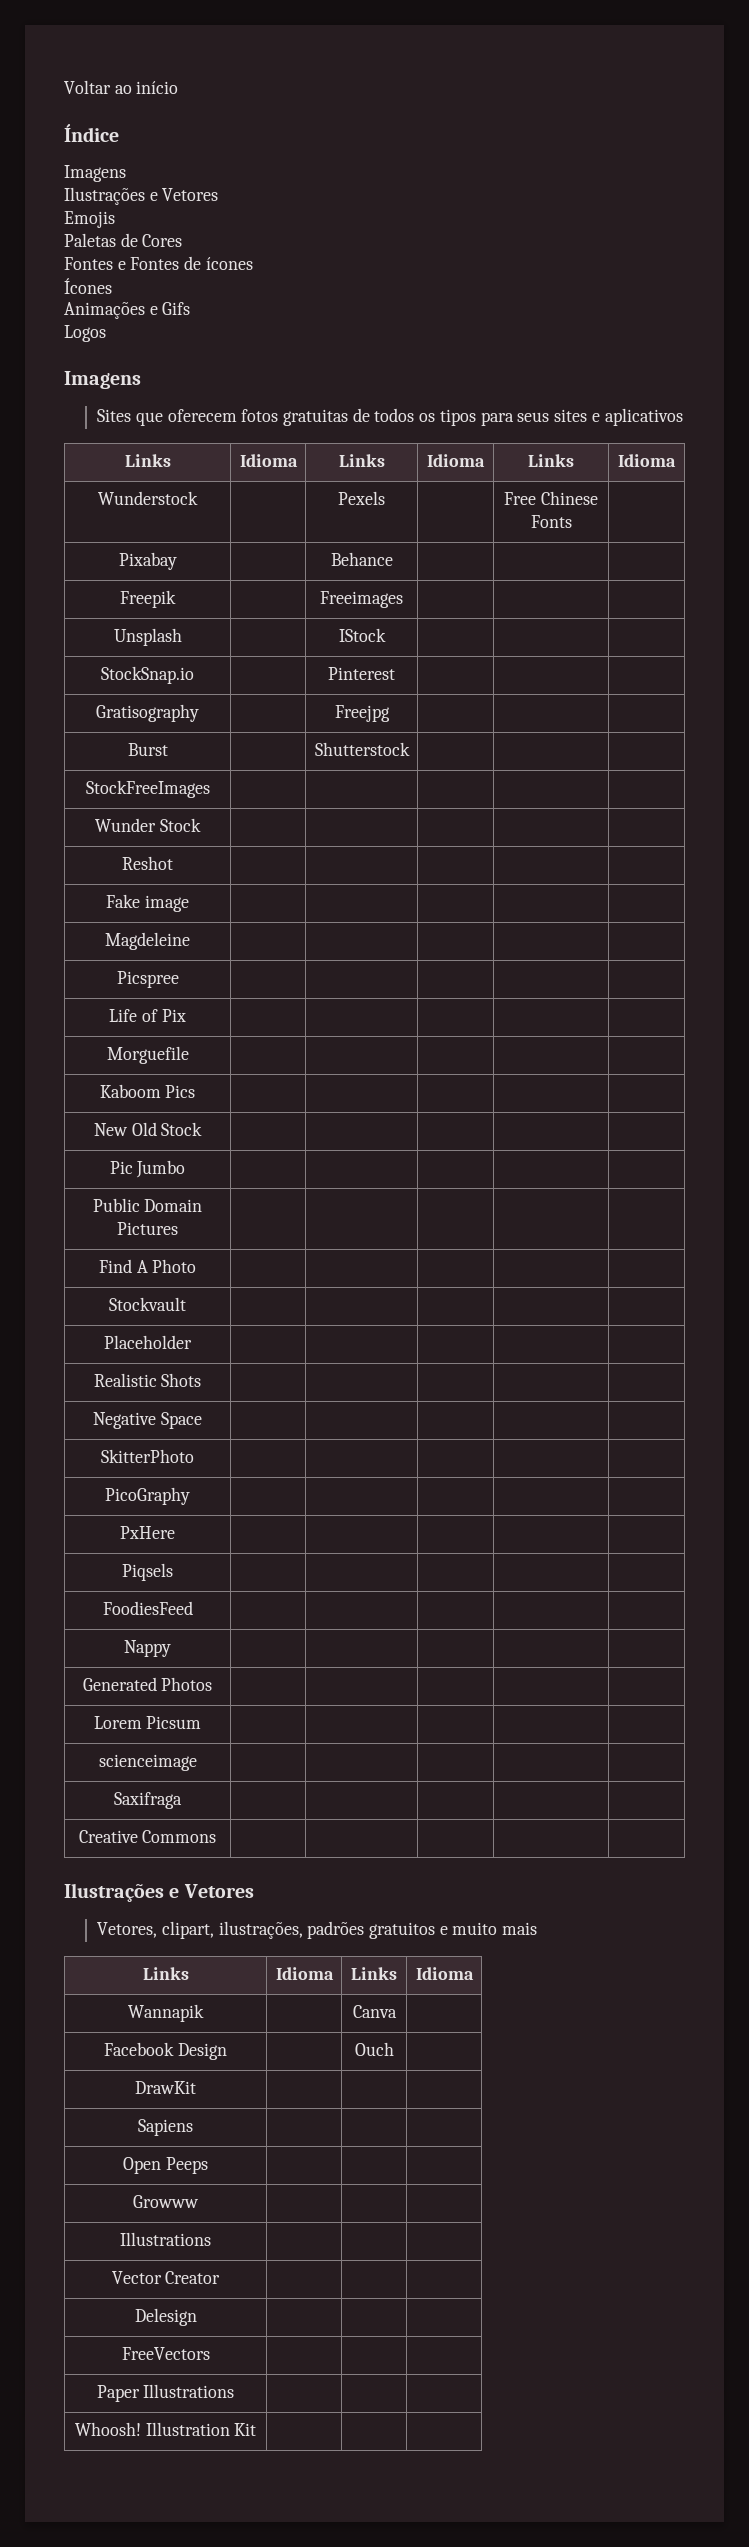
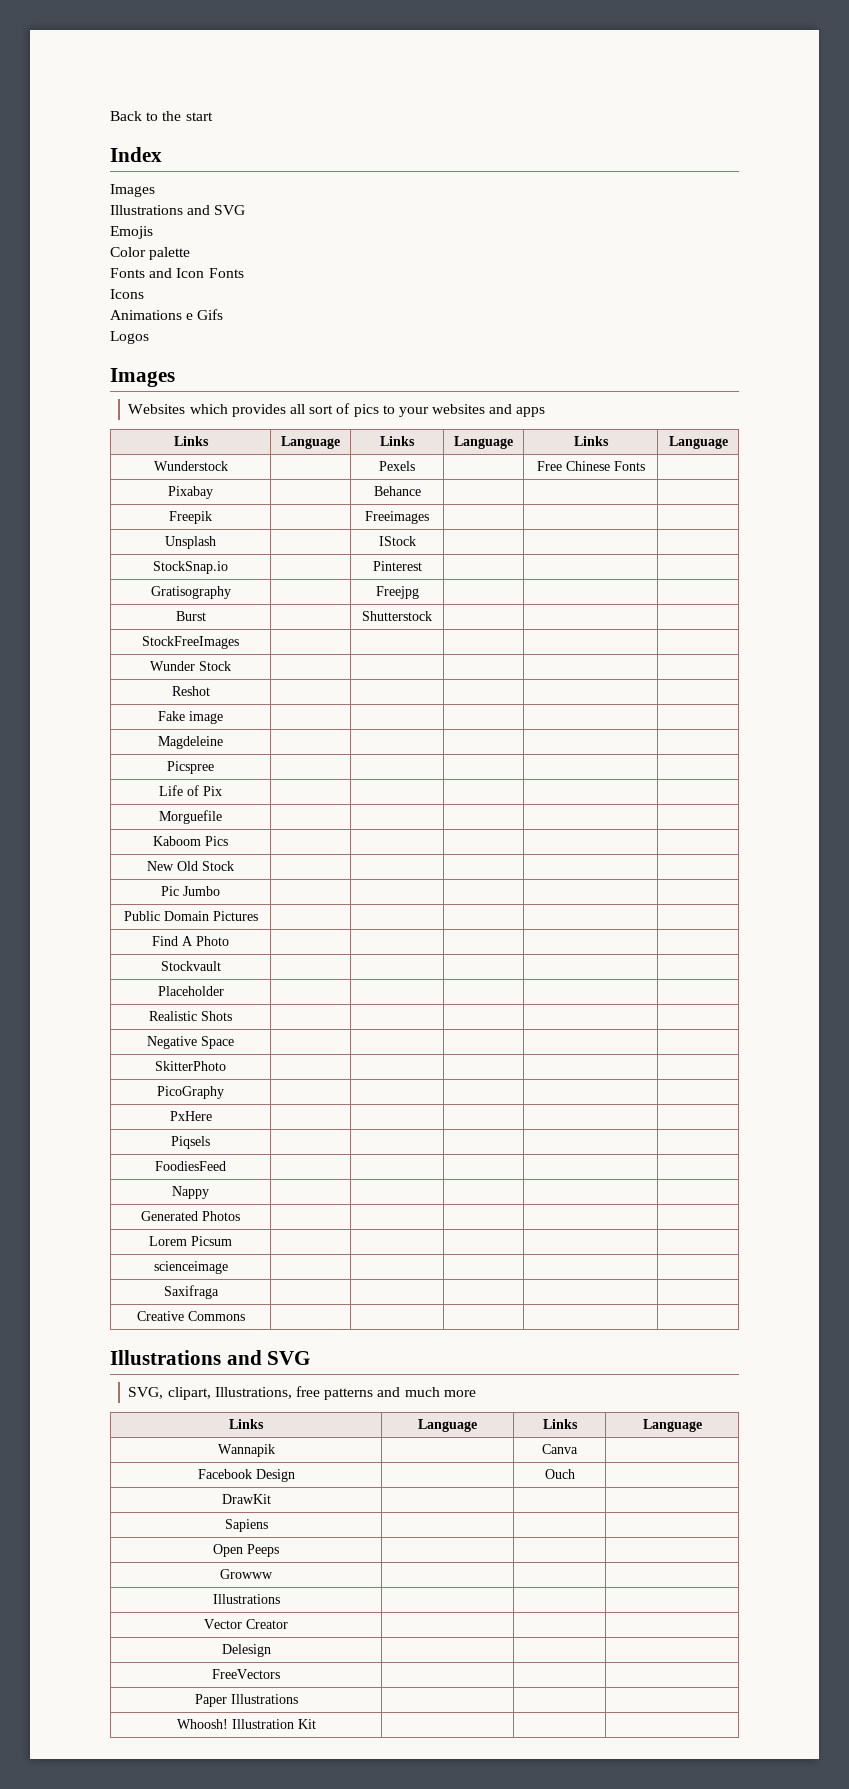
- Voltar ao início
- Índice
- Imagens
- Ilustrações e Vetores
+ Back to the start
+ Index
+ Images
+ Illustrations and SVG
  Emojis
- Paletas de Cores
- Fontes e Fontes de ícones
- Ícones
- Animações e Gifs
+ Color palette
+ Fonts and Icon Fonts
+ Icons
+ Animations e Gifs
  Logos
- Imagens
- Sites que oferecem fotos gratuitas de todos os tipos para seus sites e aplicativos
- Links | Idioma | Links | Idioma | Links | Idioma
+ Images
+ Websites which provides all sort of pics to your websites and apps
+ Links | Language | Links | Language | Links | Language
  Creative Commons | | | | |
- Ilustrações e Vetores
- Vetores, clipart, ilustrações, padrões gratuitos e muito mais
- Links | Idioma | Links | Idioma
+ Illustrations and SVG
+ SVG, clipart, Illustrations, free patterns and much more
+ Links | Language | Links | Language

